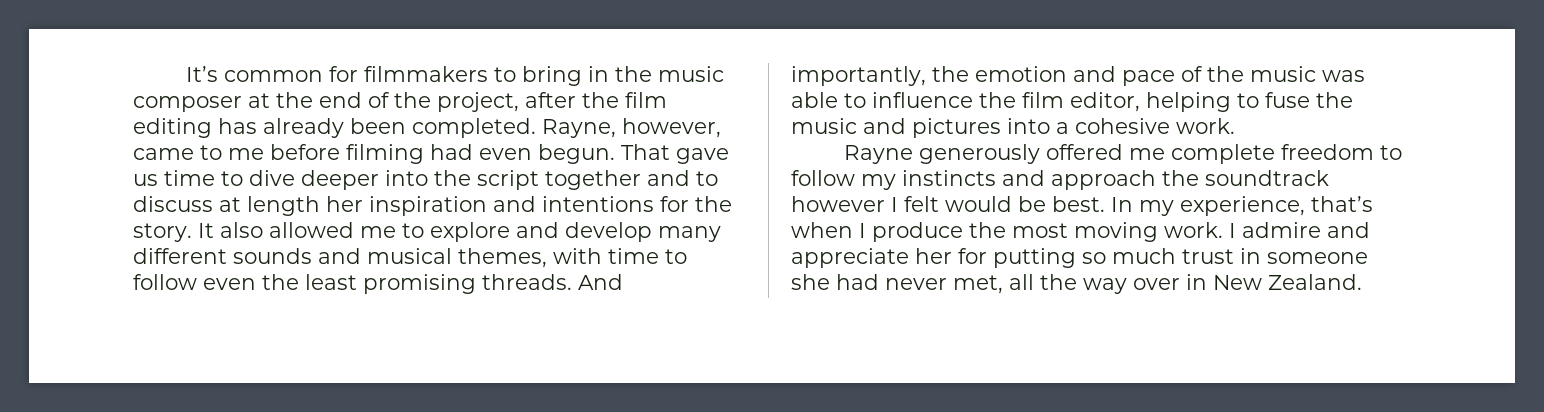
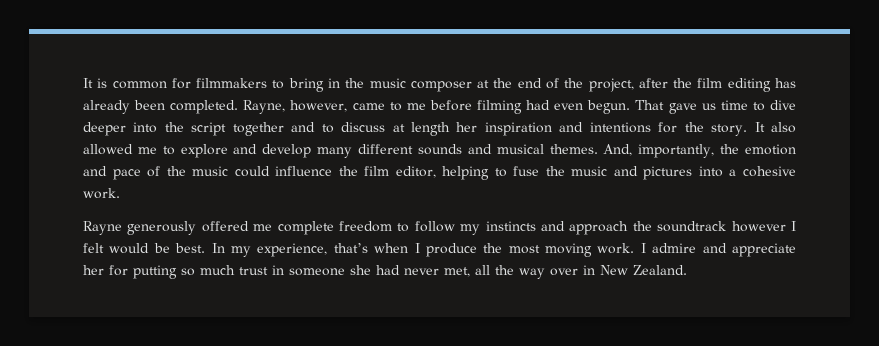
- It’s common for filmmakers to bring in the music composer at the end of the project, after the film editing has already been completed.
+ It is common for filmmakers to bring in the music composer at the end of the project, after the film editing has already been completed.
- It also allowed me to explore and develop many different sounds and musical themes, with time to follow even the least promising threads. And importantly, the emotion and pace of the music was able to influence the film editor, helping to fuse the music and pictures into a cohesive work.
+ It also allowed me to explore and develop many different sounds and musical themes. And, importantly, the emotion and pace of the music could influence the film editor, helping to fuse the music and pictures into a cohesive work.

